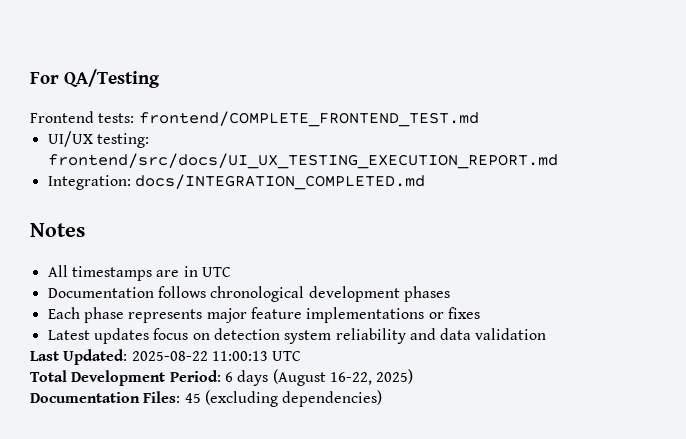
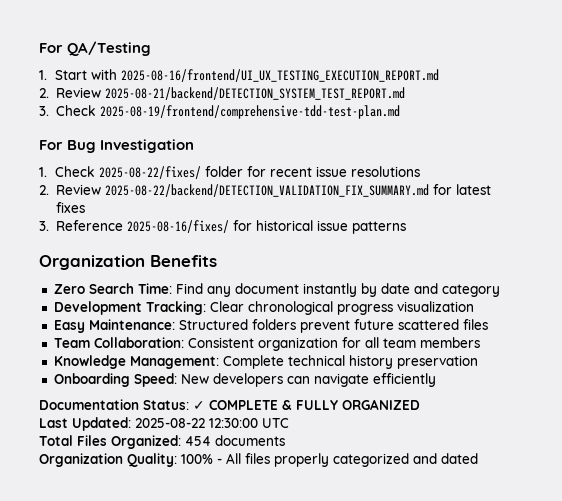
- Frontend tests: frontend/COMPLETE_FRONTEND_TEST.md
- UI/UX testing: frontend/src/docs/UI_UX_TESTING_EXECUTION_REPORT.md
- Integration: docs/INTEGRATION_COMPLETED.md
- Notes
- All timestamps are in UTC
- Documentation follows chronological development phases
- Each phase represents major feature implementations or fixes
- Latest updates focus on detection system reliability and data validation
+ 1. Start with 2025-08-16/frontend/UI_UX_TESTING_EXECUTION_REPORT.md
+ 2. Review 2025-08-21/backend/DETECTION_SYSTEM_TEST_REPORT.md
+ 3. Check 2025-08-19/frontend/comprehensive-tdd-test-plan.md
+ For Bug Investigation
+ 1. Check 2025-08-22/fixes/ folder for recent issue resolutions
+ 2. Review 2025-08-22/backend/DETECTION_VALIDATION_FIX_SUMMARY.md for latest fixes
+ 3. Reference 2025-08-16/fixes/ for historical issue patterns
+ Organization Benefits
+ Zero Search Time: Find any document instantly by date and category
+ Development Tracking: Clear chronological progress visualization
+ Easy Maintenance: Structured folders prevent future scattered files
+ Team Collaboration: Consistent organization for all team members
+ Knowledge Management: Complete technical history preservation
+ Onboarding Speed: New developers can navigate efficiently
+ Documentation Status: ✓ COMPLETE & FULLY ORGANIZED
- Last Updated: 2025-08-22 11:00:13 UTC
+ Last Updated: 2025-08-22 12:30:00 UTC
- Total Development Period: 6 days (August 16-22, 2025)
- Documentation Files: 45 (excluding dependencies)
+ Total Files Organized: 454 documents
+ Organization Quality: 100% - All files properly categorized and dated

